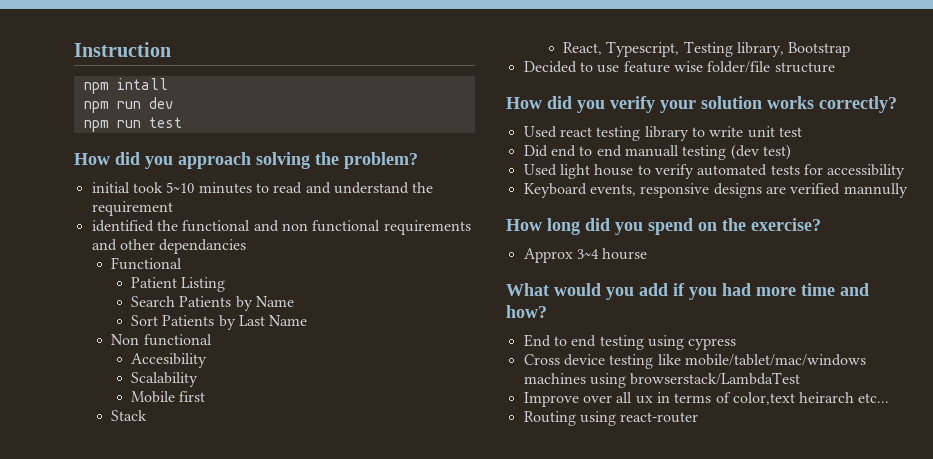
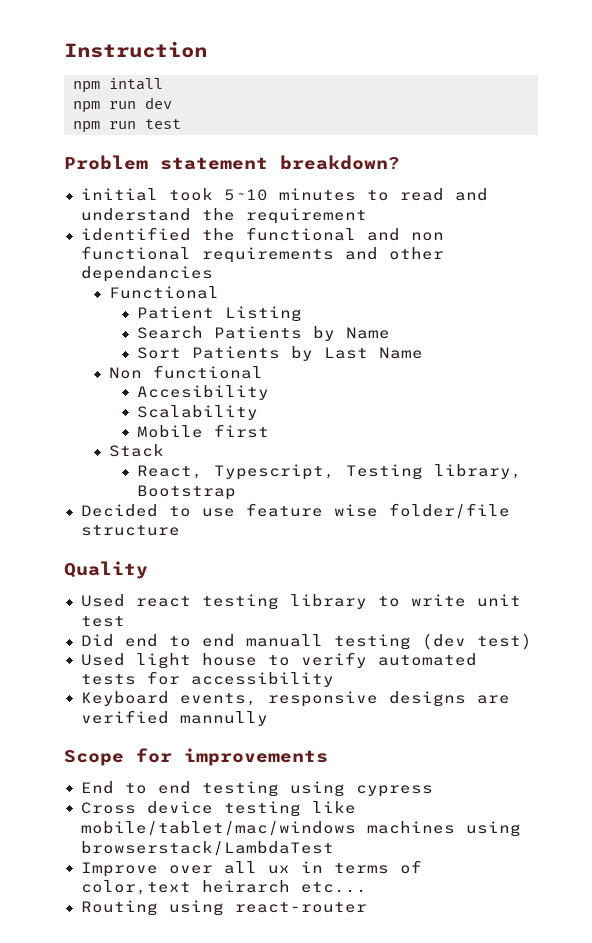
- How did you approach solving the problem?
+ Problem statement breakdown?
- How did you verify your solution works correctly?
+ Quality
- How long did you spend on the exercise?
- Approx 3~4 hourse
- What would you add if you had more time and how?
+ Scope for improvements

